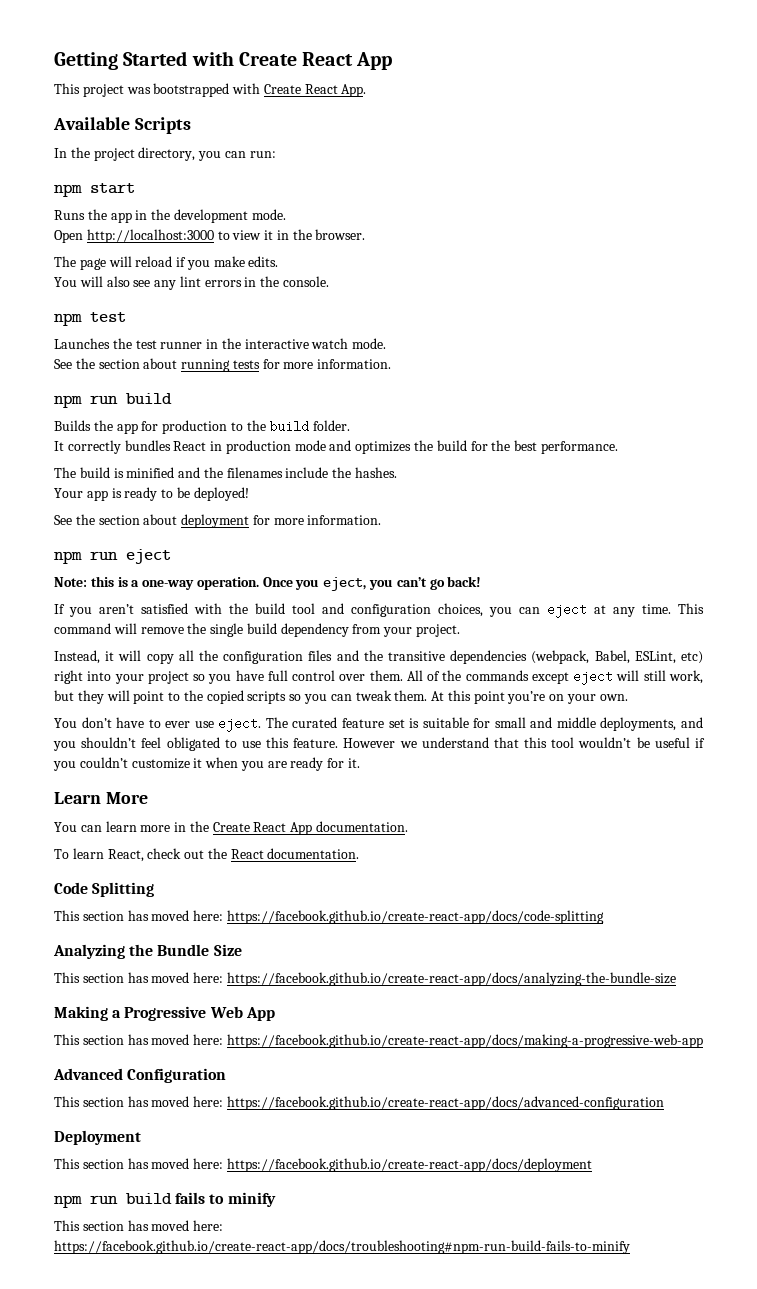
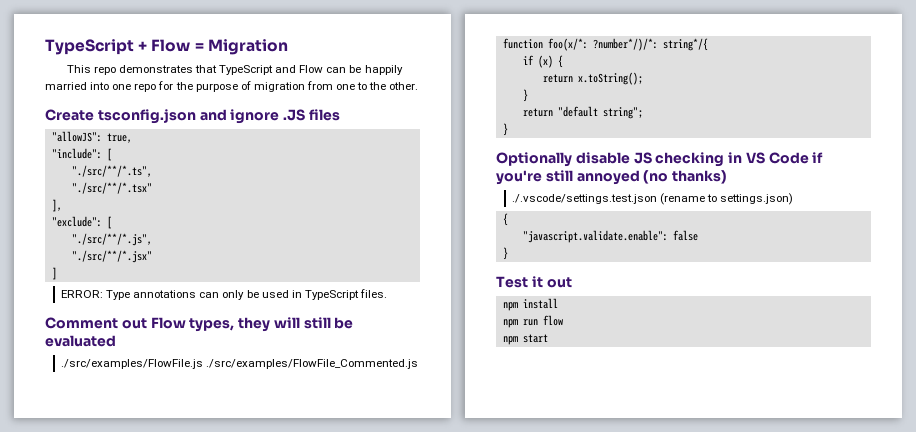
- Getting Started with Create React App
- This project was bootstrapped with Create React App.
- Available Scripts
- In the project directory, you can run:
+ TypeScript + Flow = Migration
+ This repo demonstrates that TypeScript and Flow can be happily married into one repo for the purpose of migration from one to the other.
+ Create tsconfig.json and ignore .JS files
+ "allowJS": true,
+ "include": [
+ "./src/**/*.ts",
+ "./src/**/*.tsx"
+ ],
+ "exclude": [
+ "./src/**/*.js",
+ "./src/**/*.jsx"
+ ]
+ ERROR: Type annotations can only be used in TypeScript files.
+ Comment out Flow types, they will still be evaluated
+ ./src/examples/FlowFile.js ./src/examples/FlowFile_Commented.js
+ function foo(x/*: ?number*/)/*: string*/{
+ if (x) {
+ return x.toString();
+ }
+ return "default string";
+ }
+ Optionally disable JS checking in VS Code if you're still annoyed (no thanks)
+ ./.vscode/settings.test.json (rename to settings.json)
+ {
+ "javascript.validate.enable": false
+ }
+ Test it out
+ npm install
+ npm run flow
  npm start
- Runs the app in the development mode.
- Open http://localhost:3000 to view it in the browser.
- The page will reload if you make edits.
- You will also see any lint errors in the console.
- npm test
- Launches the test runner in the interactive watch mode.
- See the section about running tests for more information.
- npm run build
- Builds the app for production to the build folder.
- It correctly bundles React in production mode and optimizes the build for the best performance.
- The build is minified and the filenames include the hashes.
- Your app is ready to be deployed!
- See the section about deployment for more information.
- npm run eject
- Note: this is a one-way operation. Once you eject, you can’t go back!
- If you aren’t satisfied with the build tool and configuration choices, you can eject at any time. This command will remove the single build dependency from your project.
- Instead, it will copy all the configuration files and the transitive dependencies (webpack, Babel, ESLint, etc) right into your project so you have full control over them. All of the commands except eject will still work, but they will point to the copied scripts so you can tweak them. At this point you’re on your own.
- You don’t have to ever use eject. The curated feature set is suitable for small and middle deployments, and you shouldn’t feel obligated to use this feature. However we understand that this tool wouldn’t be useful if you couldn’t customize it when you are ready for it.
- Learn More
- You can learn more in the Create React App documentation.
- To learn React, check out the React documentation.
- Code Splitting
- This section has moved here: https://facebook.github.io/create-react-app/docs/code-splitting
- Analyzing the Bundle Size
- This section has moved here: https://facebook.github.io/create-react-app/docs/analyzing-the-bundle-size
- Making a Progressive Web App
- This section has moved here: https://facebook.github.io/create-react-app/docs/making-a-progressive-web-app
- Advanced Configuration
- This section has moved here: https://facebook.github.io/create-react-app/docs/advanced-configuration
- Deployment
- This section has moved here: https://facebook.github.io/create-react-app/docs/deployment
- npm run build fails to minify
- This section has moved here: https://facebook.github.io/create-react-app/docs/troubleshooting#npm-run-build-fails-to-minify

